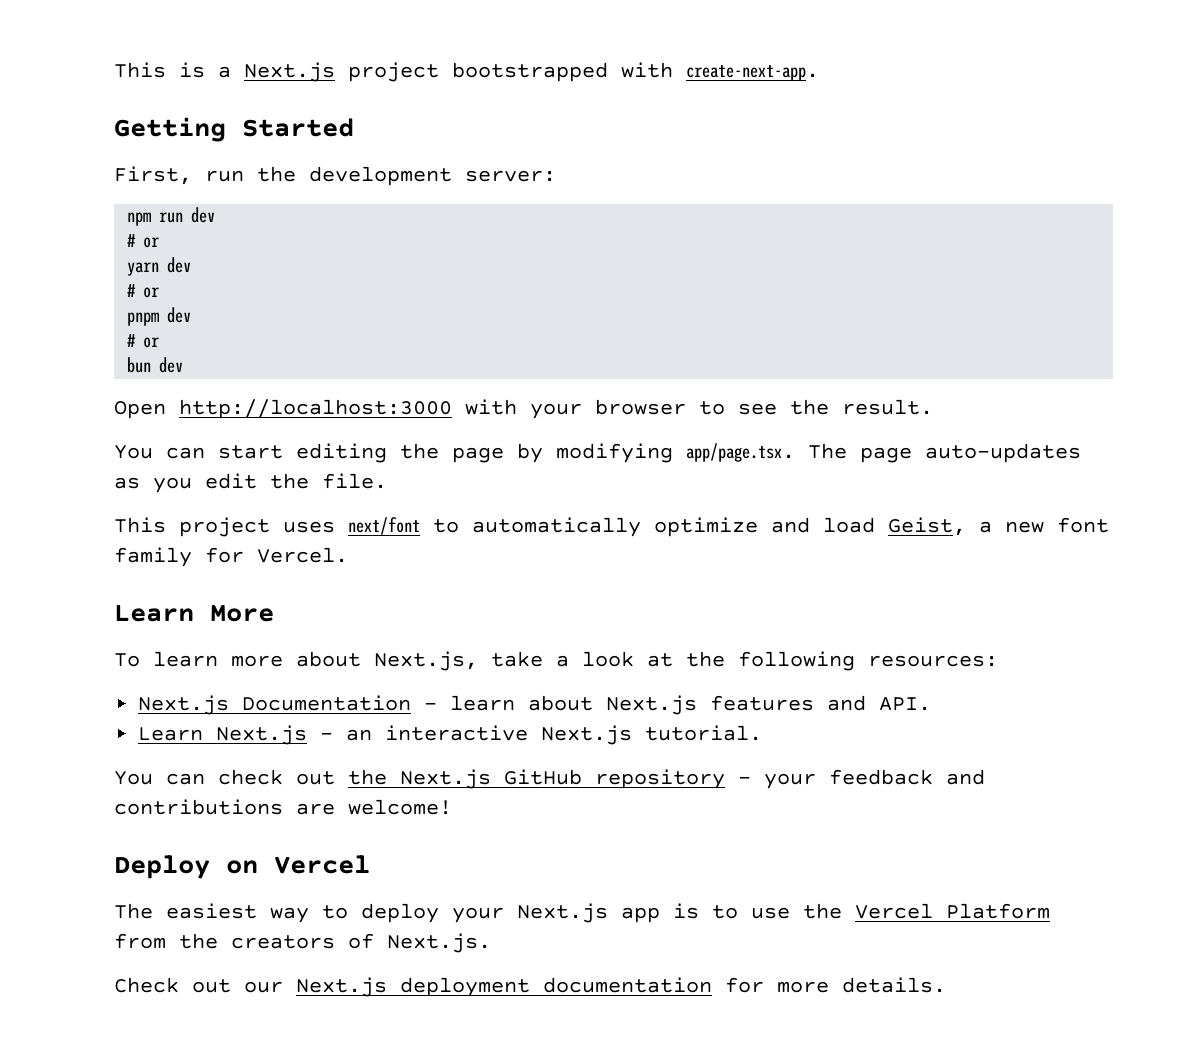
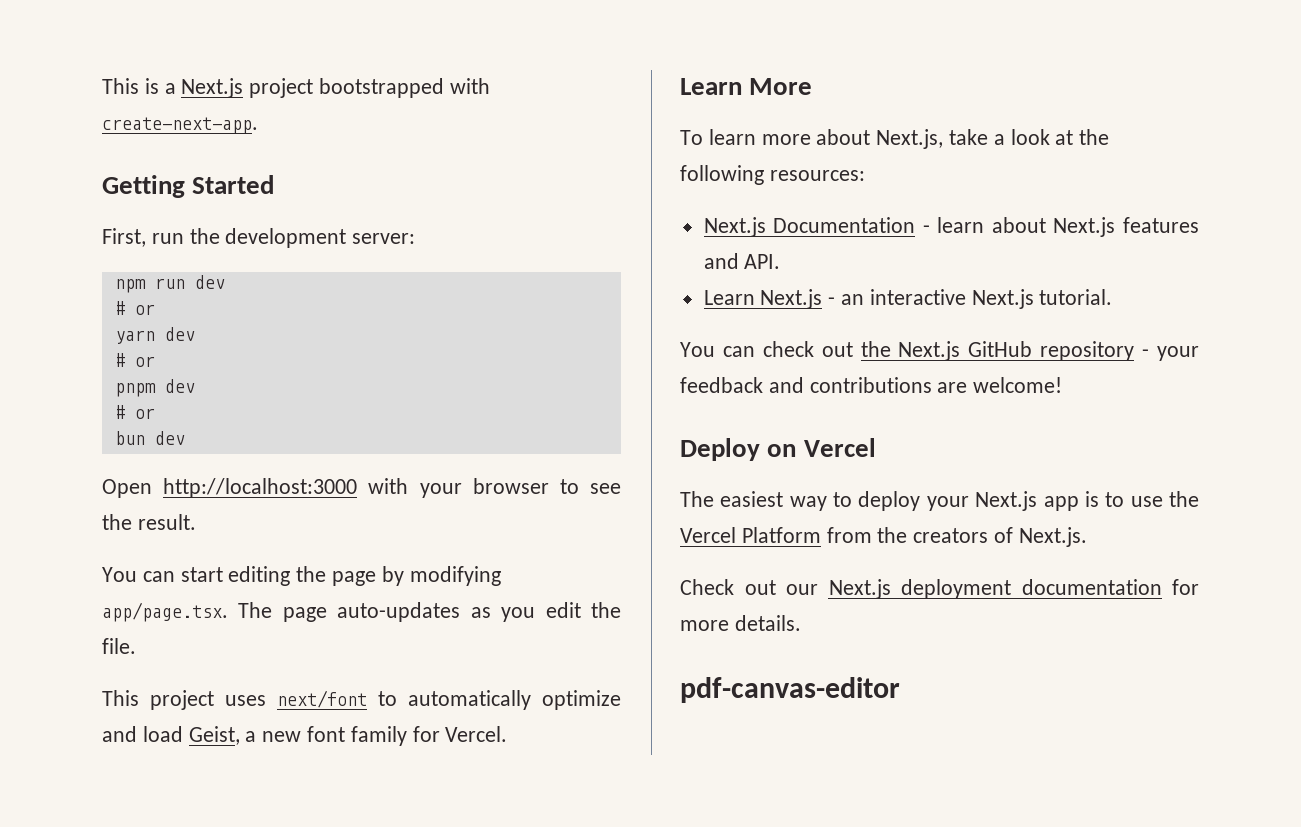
+ pdf-canvas-editor

